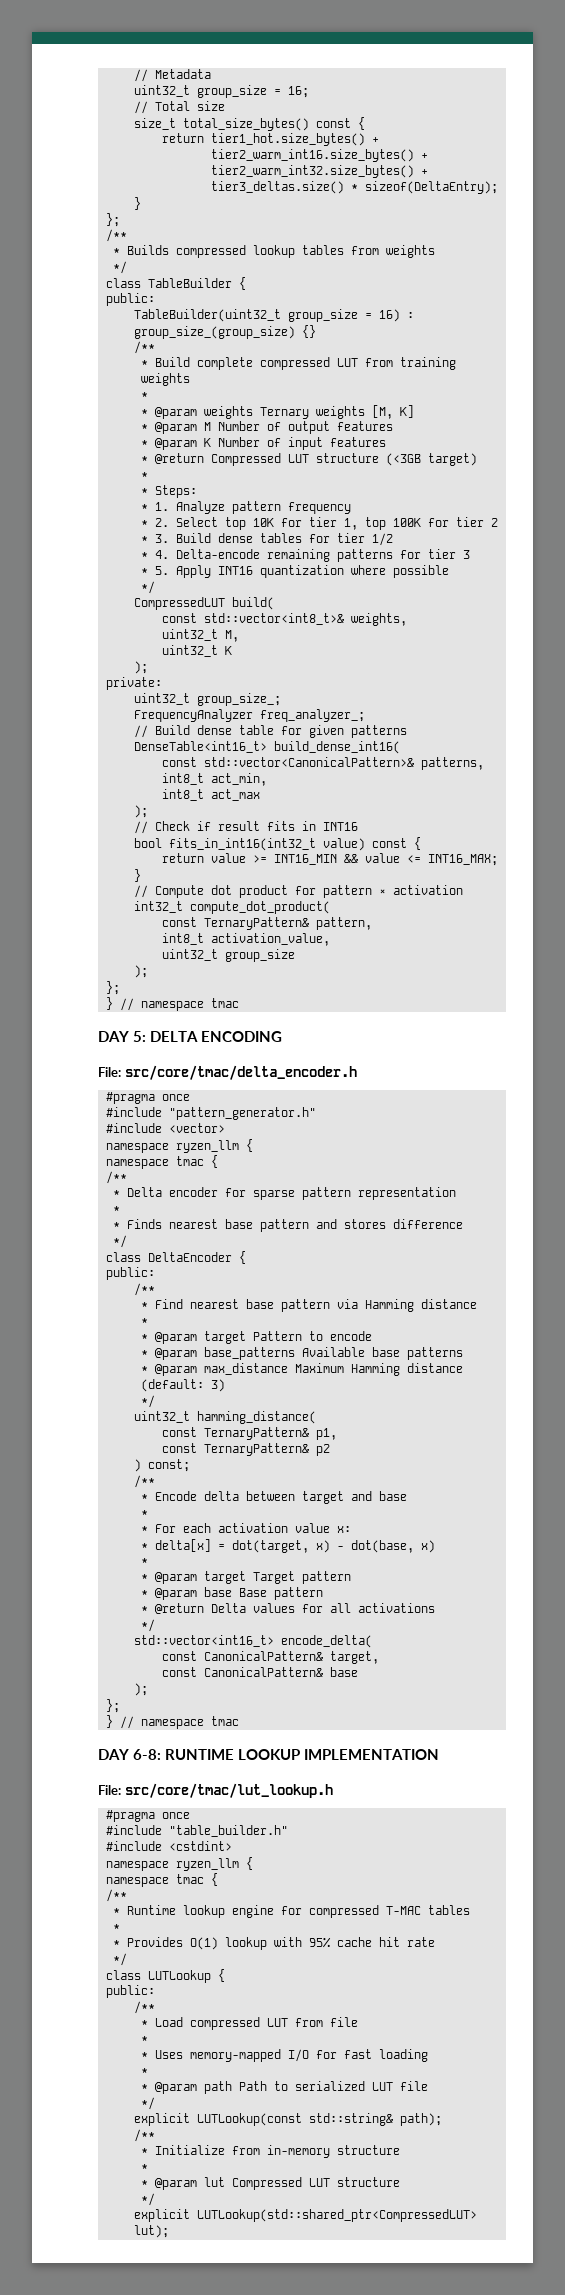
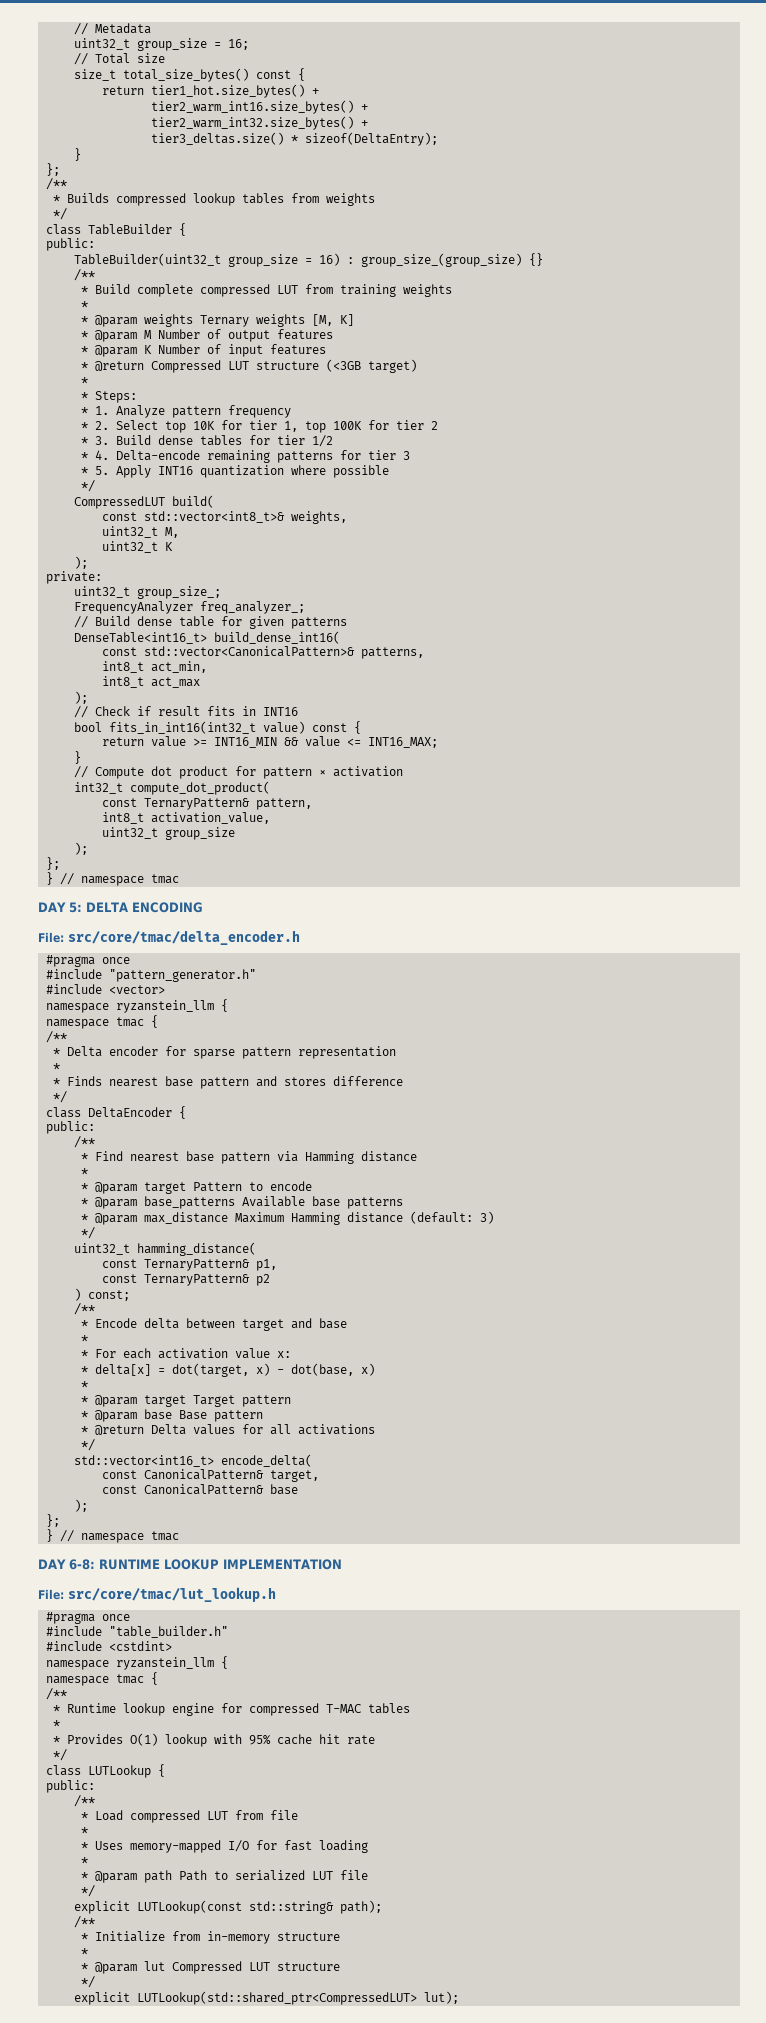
  #include <vector>
- namespace ryzen_llm {
+ namespace ryzanstein_llm {
  #include <cstdint>
- namespace ryzen_llm {
+ namespace ryzanstein_llm {

